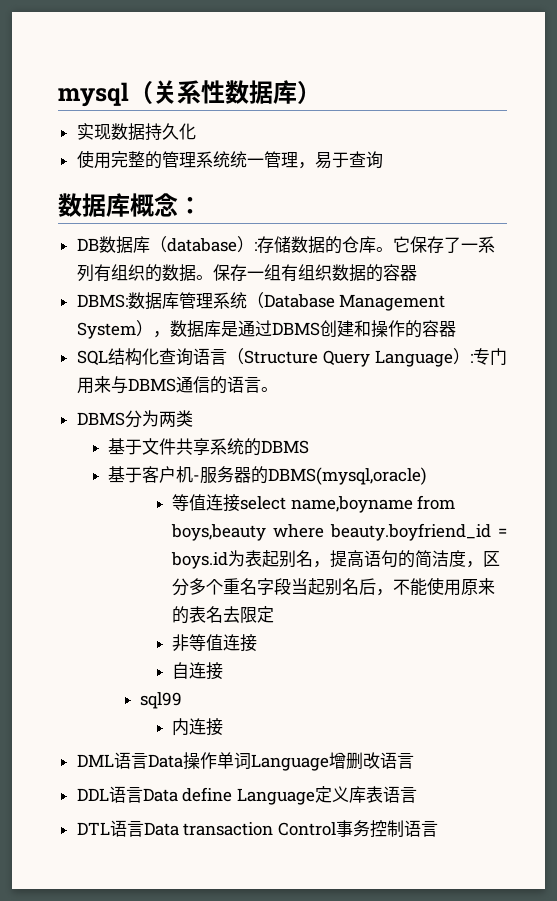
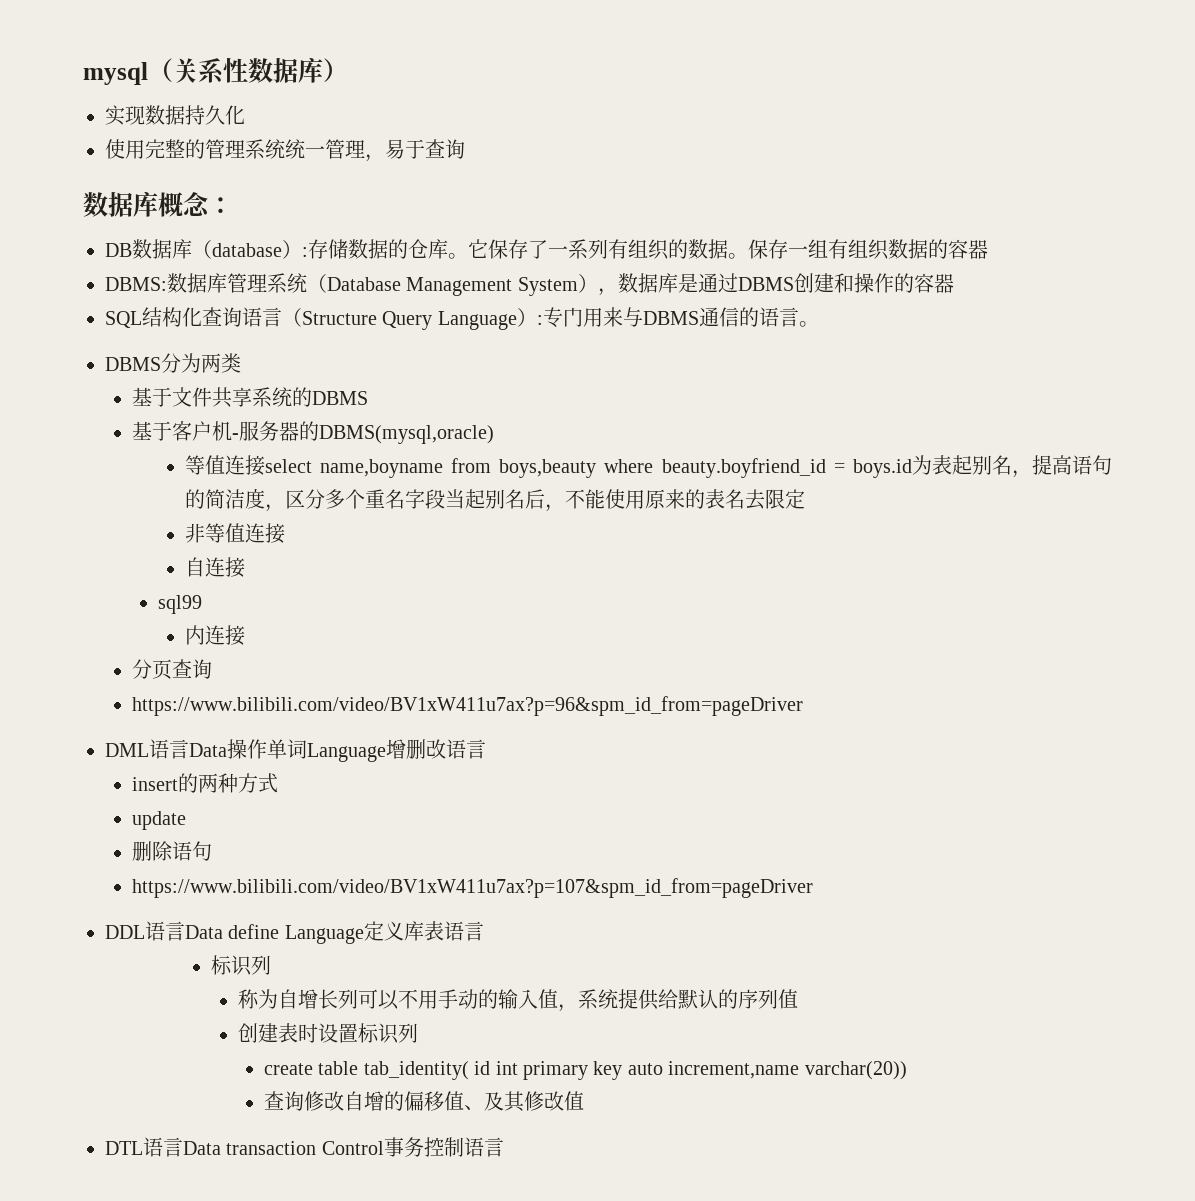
+ 分页查询
+ https://www.bilibili.com/video/BV1xW411u7ax?p=96&spm_id_from=pageDriver
+ insert的两种方式
+ update
+ 删除语句
+ https://www.bilibili.com/video/BV1xW411u7ax?p=107&spm_id_from=pageDriver
  DDL语言Data define Language定义库表语言
+ 标识列
+ 称为自增长列可以不用手动的输入值，系统提供给默认的序列值
+ 创建表时设置标识列
+ create table tab_identity( id int primary key auto increment,name varchar(20))
+ 查询修改自增的偏移值、及其修改值

